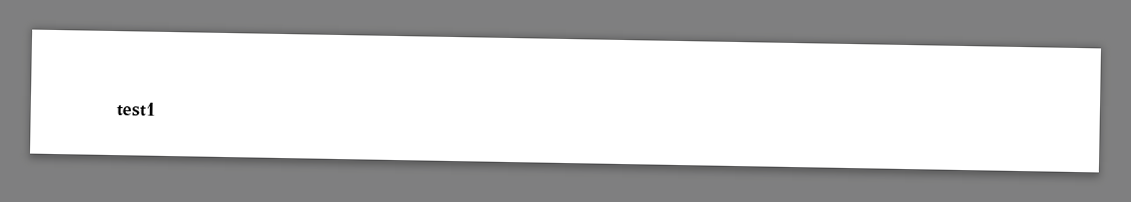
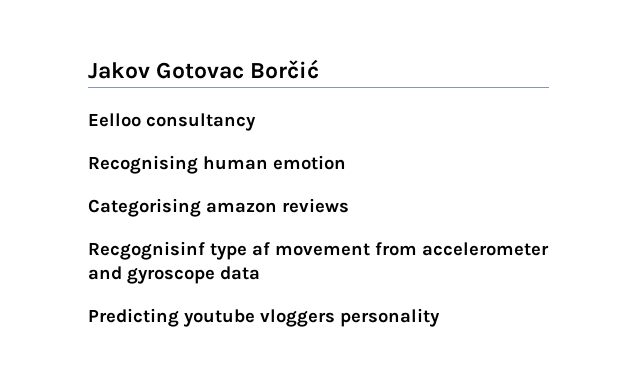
- test1
+ Jakov Gotovac Borčić
+ Eelloo consultancy
+ Recognising human emotion
+ Categorising amazon reviews
+ Recgognisinf type af movement from accelerometer and gyroscope data
+ Predicting youtube vloggers personality

